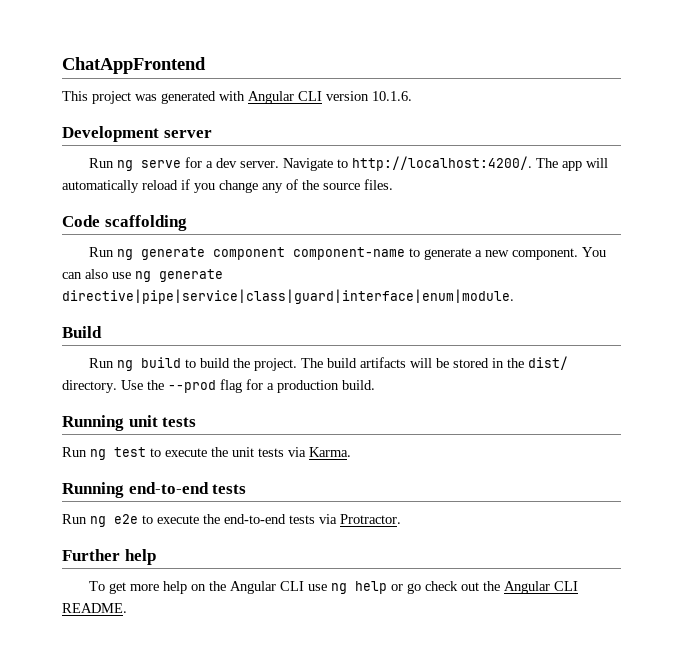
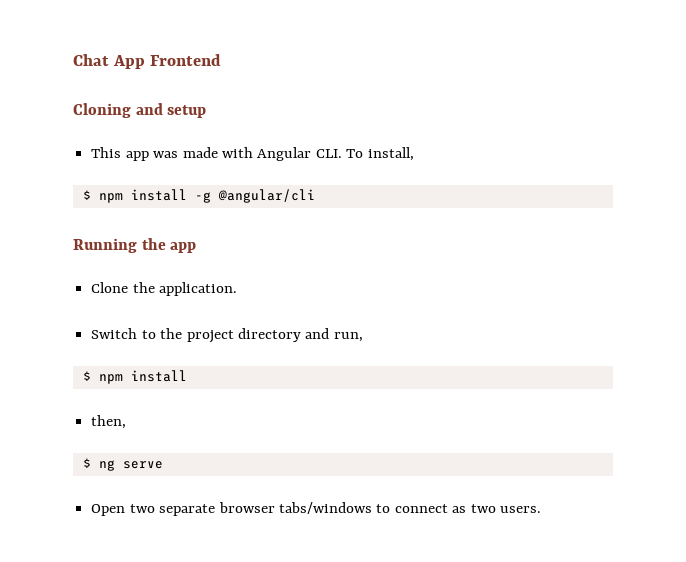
- ChatAppFrontend
- This project was generated with Angular CLI version 10.1.6.
- Development server
- Run ng serve for a dev server. Navigate to http://localhost:4200/. The app will automatically reload if you change any of the source files.
- Code scaffolding
- Run ng generate component component-name to generate a new component. You can also use ng generate directive|pipe|service|class|guard|interface|enum|module.
- Build
- Run ng build to build the project. The build artifacts will be stored in the dist/ directory. Use the --prod flag for a production build.
- Running unit tests
- Run ng test to execute the unit tests via Karma.
- Running end-to-end tests
- Run ng e2e to execute the end-to-end tests via Protractor.
- Further help
- To get more help on the Angular CLI use ng help or go check out the Angular CLI README.
+ Chat App Frontend
+ Cloning and setup
+ This app was made with Angular CLI. To install,
+ $ npm install -g @angular/cli
+ Running the app
+ Clone the application.
+ Switch to the project directory and run,
+ $ npm install
+ then,
+ $ ng serve
+ Open two separate browser tabs/windows to connect as two users.

